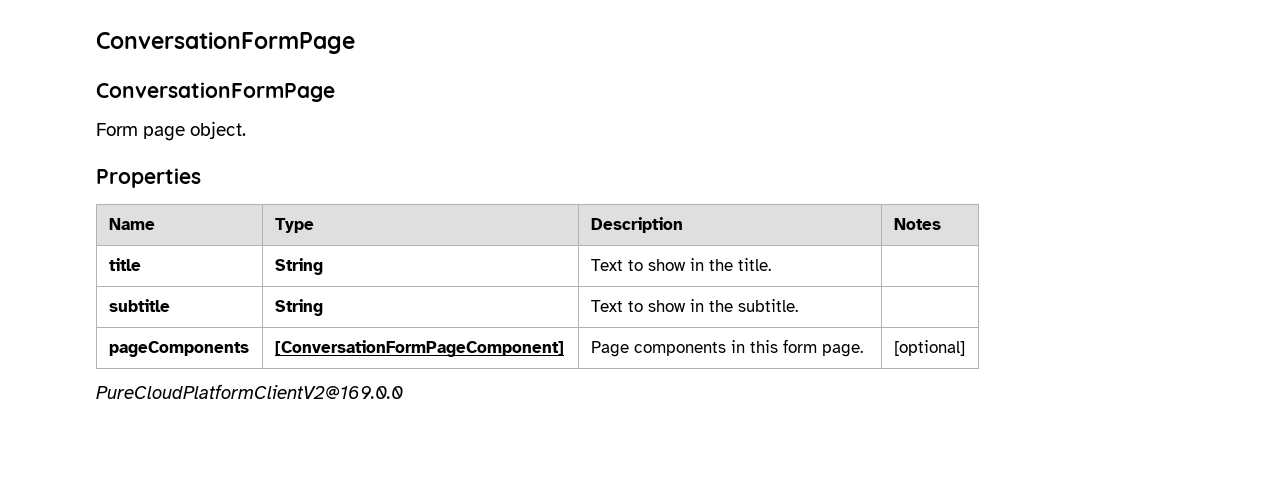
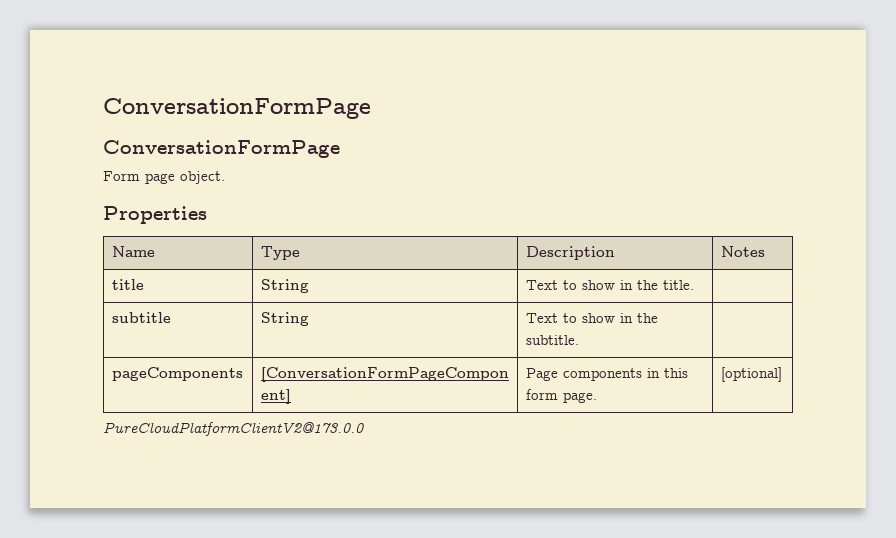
- PureCloudPlatformClientV2@169.0.0
+ PureCloudPlatformClientV2@173.0.0

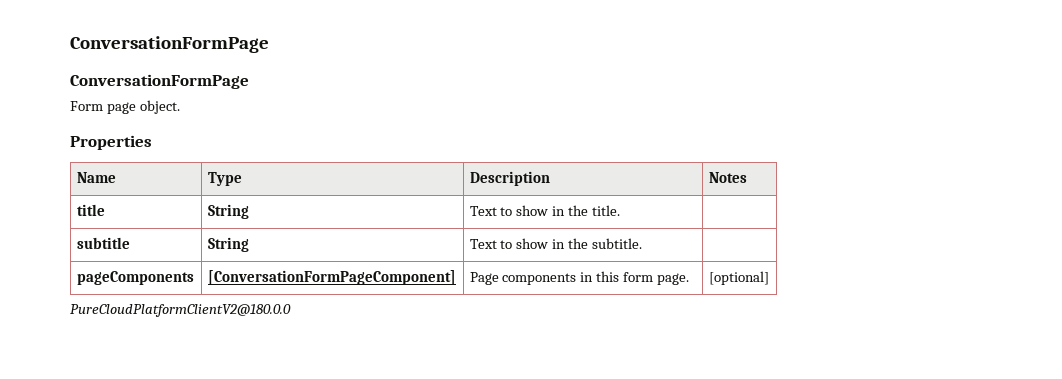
- PureCloudPlatformClientV2@173.0.0
+ PureCloudPlatformClientV2@180.0.0

